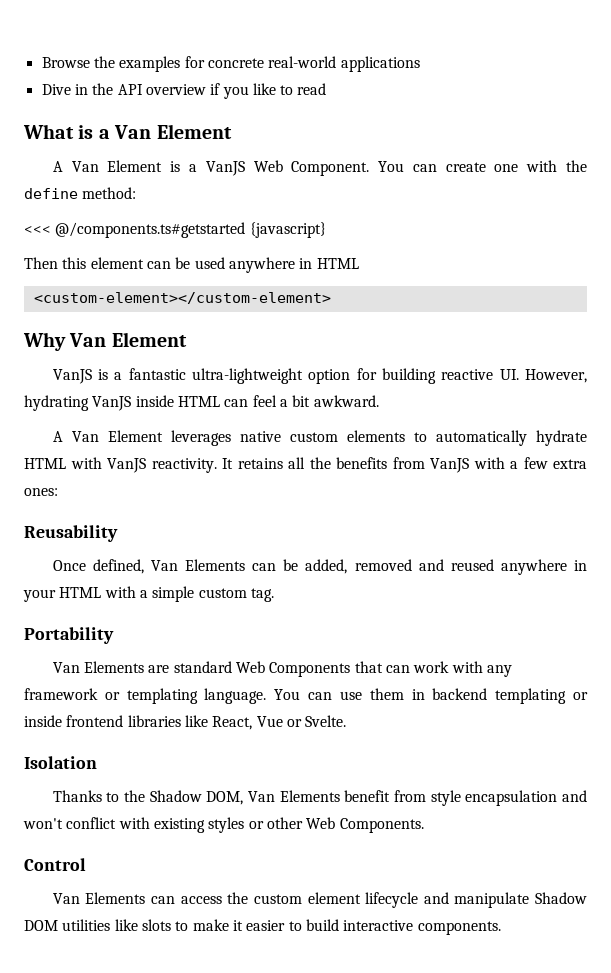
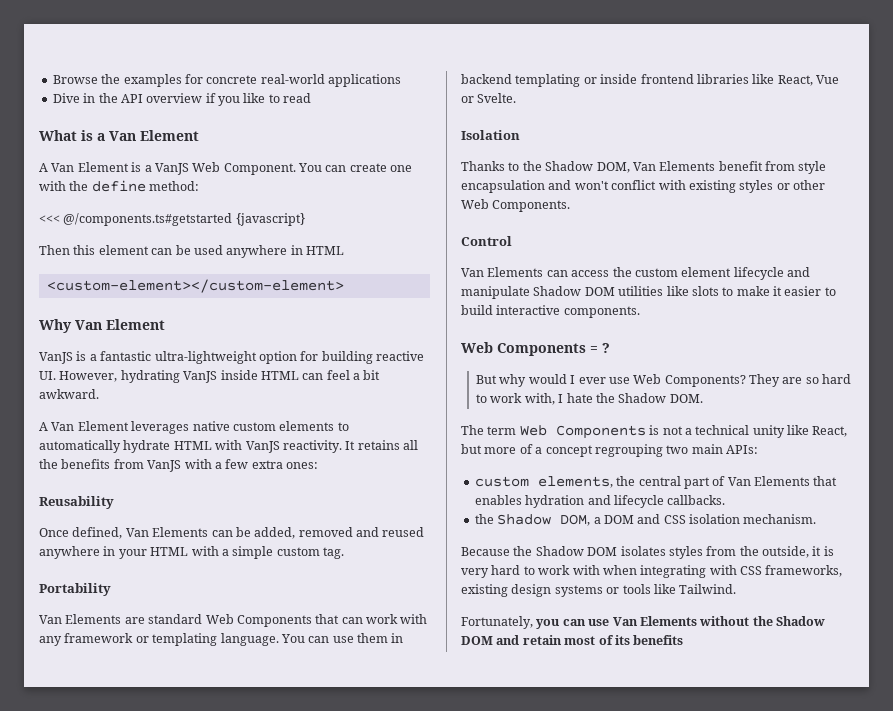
+ Web Components = ?
+ But why would I ever use Web Components? They are so hard to work with, I hate the Shadow DOM.
+ The term Web Components is not a technical unity like React, but more of a concept regrouping two main APIs:
+ custom elements, the central part of Van Elements that enables hydration and lifecycle callbacks.
+ the Shadow DOM, a DOM and CSS isolation mechanism.
+ Because the Shadow DOM isolates styles from the outside, it is very hard to work with when integrating with CSS frameworks, existing design systems or tools like Tailwind.
+ Fortunately, you can use Van Elements without the Shadow DOM and retain most of its benefits

